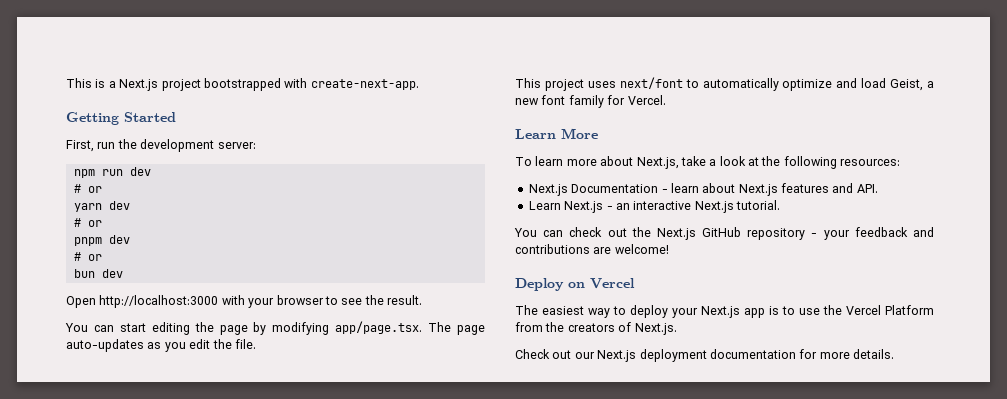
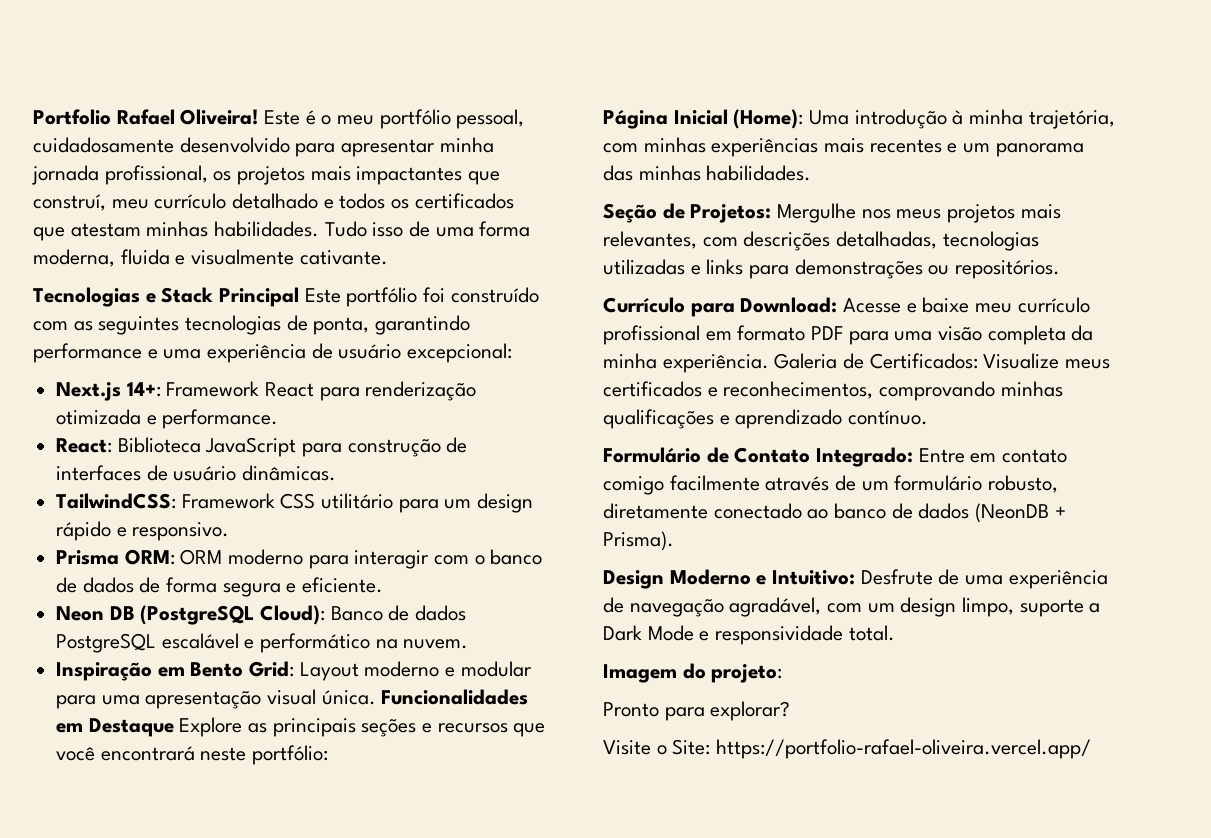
- This is a Next.js project bootstrapped with create-next-app.
- Getting Started
- First, run the development server:
- npm run dev
- # or
- yarn dev
- # or
- pnpm dev
- # or
- bun dev
- Open http://localhost:3000 with your browser to see the result.
- You can start editing the page by modifying app/page.tsx. The page auto-updates as you edit the file.
- This project uses next/font to automatically optimize and load Geist, a new font family for Vercel.
- Learn More
- To learn more about Next.js, take a look at the following resources:
- Next.js Documentation - learn about Next.js features and API.
- Learn Next.js - an interactive Next.js tutorial.
- You can check out the Next.js GitHub repository - your feedback and contributions are welcome!
- Deploy on Vercel
- The easiest way to deploy your Next.js app is to use the Vercel Platform from the creators of Next.js.
- Check out our Next.js deployment documentation for more details.
+ Portfolio Rafael Oliveira! Este é o meu portfólio pessoal, cuidadosamente desenvolvido para apresentar minha jornada profissional, os projetos mais impactantes que construí, meu currículo detalhado e todos os certificados que atestam minhas habilidades. Tudo isso de uma forma moderna, fluida e visualmente cativante.
+ Tecnologias e Stack Principal Este portfólio foi construído com as seguintes tecnologias de ponta, garantindo performance e uma experiência de usuário excepcional:
+ Next.js 14+: Framework React para renderização otimizada e performance.
+ React: Biblioteca JavaScript para construção de interfaces de usuário dinâmicas.
+ TailwindCSS: Framework CSS utilitário para um design rápido e responsivo.
+ Prisma ORM: ORM moderno para interagir com o banco de dados de forma segura e eficiente.
+ Neon DB (PostgreSQL Cloud): Banco de dados PostgreSQL escalável e performático na nuvem.
+ Inspiração em Bento Grid: Layout moderno e modular para uma apresentação visual única. Funcionalidades em Destaque Explore as principais seções e recursos que você encontrará neste portfólio:
+ Página Inicial (Home): Uma introdução à minha trajetória, com minhas experiências mais recentes e um panorama das minhas habilidades.
+ Seção de Projetos: Mergulhe nos meus projetos mais relevantes, com descrições detalhadas, tecnologias utilizadas e links para demonstrações ou repositórios.
+ Currículo para Download: Acesse e baixe meu currículo profissional em formato PDF para uma visão completa da minha experiência. Galeria de Certificados: Visualize meus certificados e reconhecimentos, comprovando minhas qualificações e aprendizado contínuo.
+ Formulário de Contato Integrado: Entre em contato comigo facilmente através de um formulário robusto, diretamente conectado ao banco de dados (NeonDB + Prisma).
+ Design Moderno e Intuitivo: Desfrute de uma experiência de navegação agradável, com um design limpo, suporte a Dark Mode e responsividade total.
+ Imagem do projeto:
+ Pronto para explorar?
+ Visite o Site: https://portfolio-rafael-oliveira.vercel.app/

